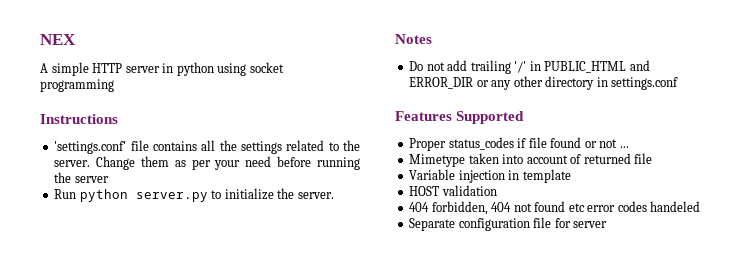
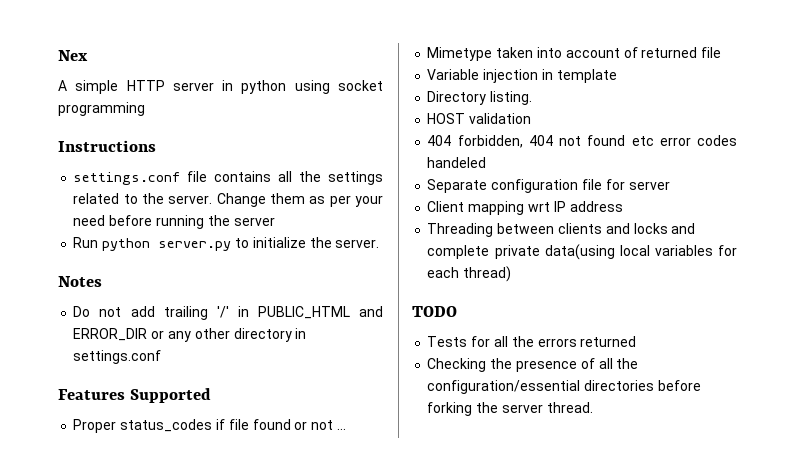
- NEX
+ Nex
- 'settings.conf' file contains all the settings related to the server.
+ settings.conf file contains all the settings related to the server.
+ Directory listing.
+ Client mapping wrt IP address
+ Threading between clients and locks and complete private data(using local variables for each thread)
+ TODO
+ Tests for all the errors returned
+ Checking the presence of all the configuration/essential directories before forking the server thread.

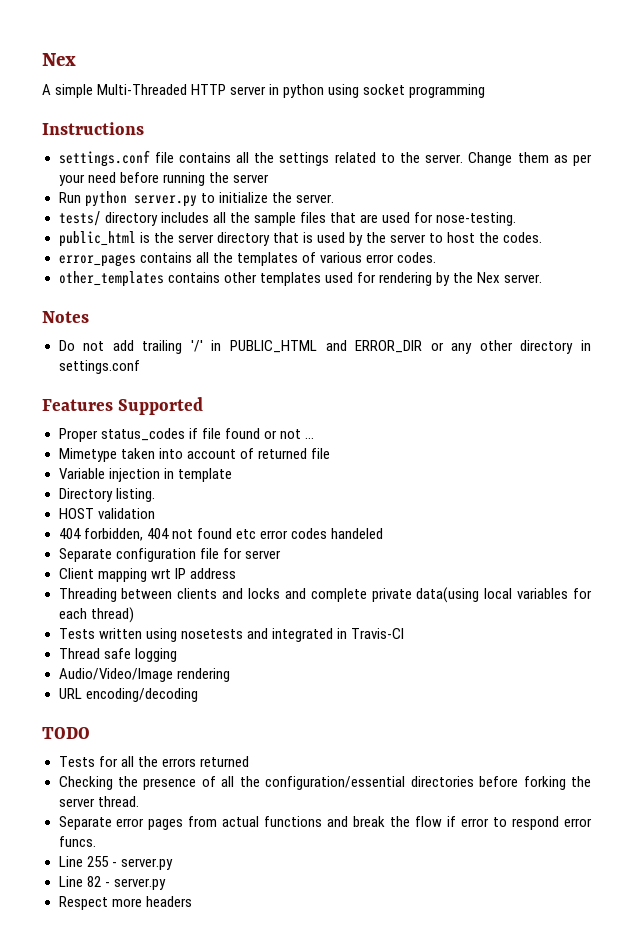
- A simple HTTP server in python using socket programming
+ A simple Multi-Threaded HTTP server in python using socket programming
+ tests/ directory includes all the sample files that are used for nose-testing.
+ public_html is the server directory that is used by the server to host the codes.
+ error_pages contains all the templates of various error codes.
+ other_templates contains other templates used for rendering by the Nex server.
+ Tests written using nosetests and integrated in Travis-CI
+ Thread safe logging
+ Audio/Video/Image rendering
+ URL encoding/decoding
+ Separate error pages from actual functions and break the flow if error to respond error funcs.
+ Line 255 - server.py
+ Line 82 - server.py
+ Respect more headers

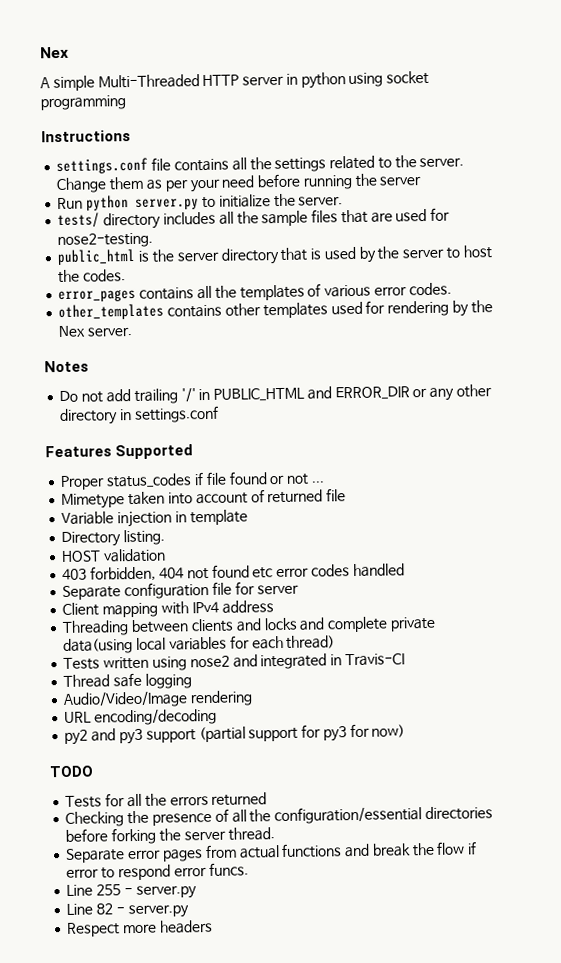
- tests/ directory includes all the sample files that are used for nose-testing.
+ tests/ directory includes all the sample files that are used for nose2-testing.
- 404 forbidden, 404 not found etc error codes handeled
+ 403 forbidden, 404 not found etc error codes handled
- Client mapping wrt IP address
+ Client mapping with IPv4 address
- Tests written using nosetests and integrated in Travis-CI
+ Tests written using nose2 and integrated in Travis-CI
+ py2 and py3 support (partial support for py3 for now)

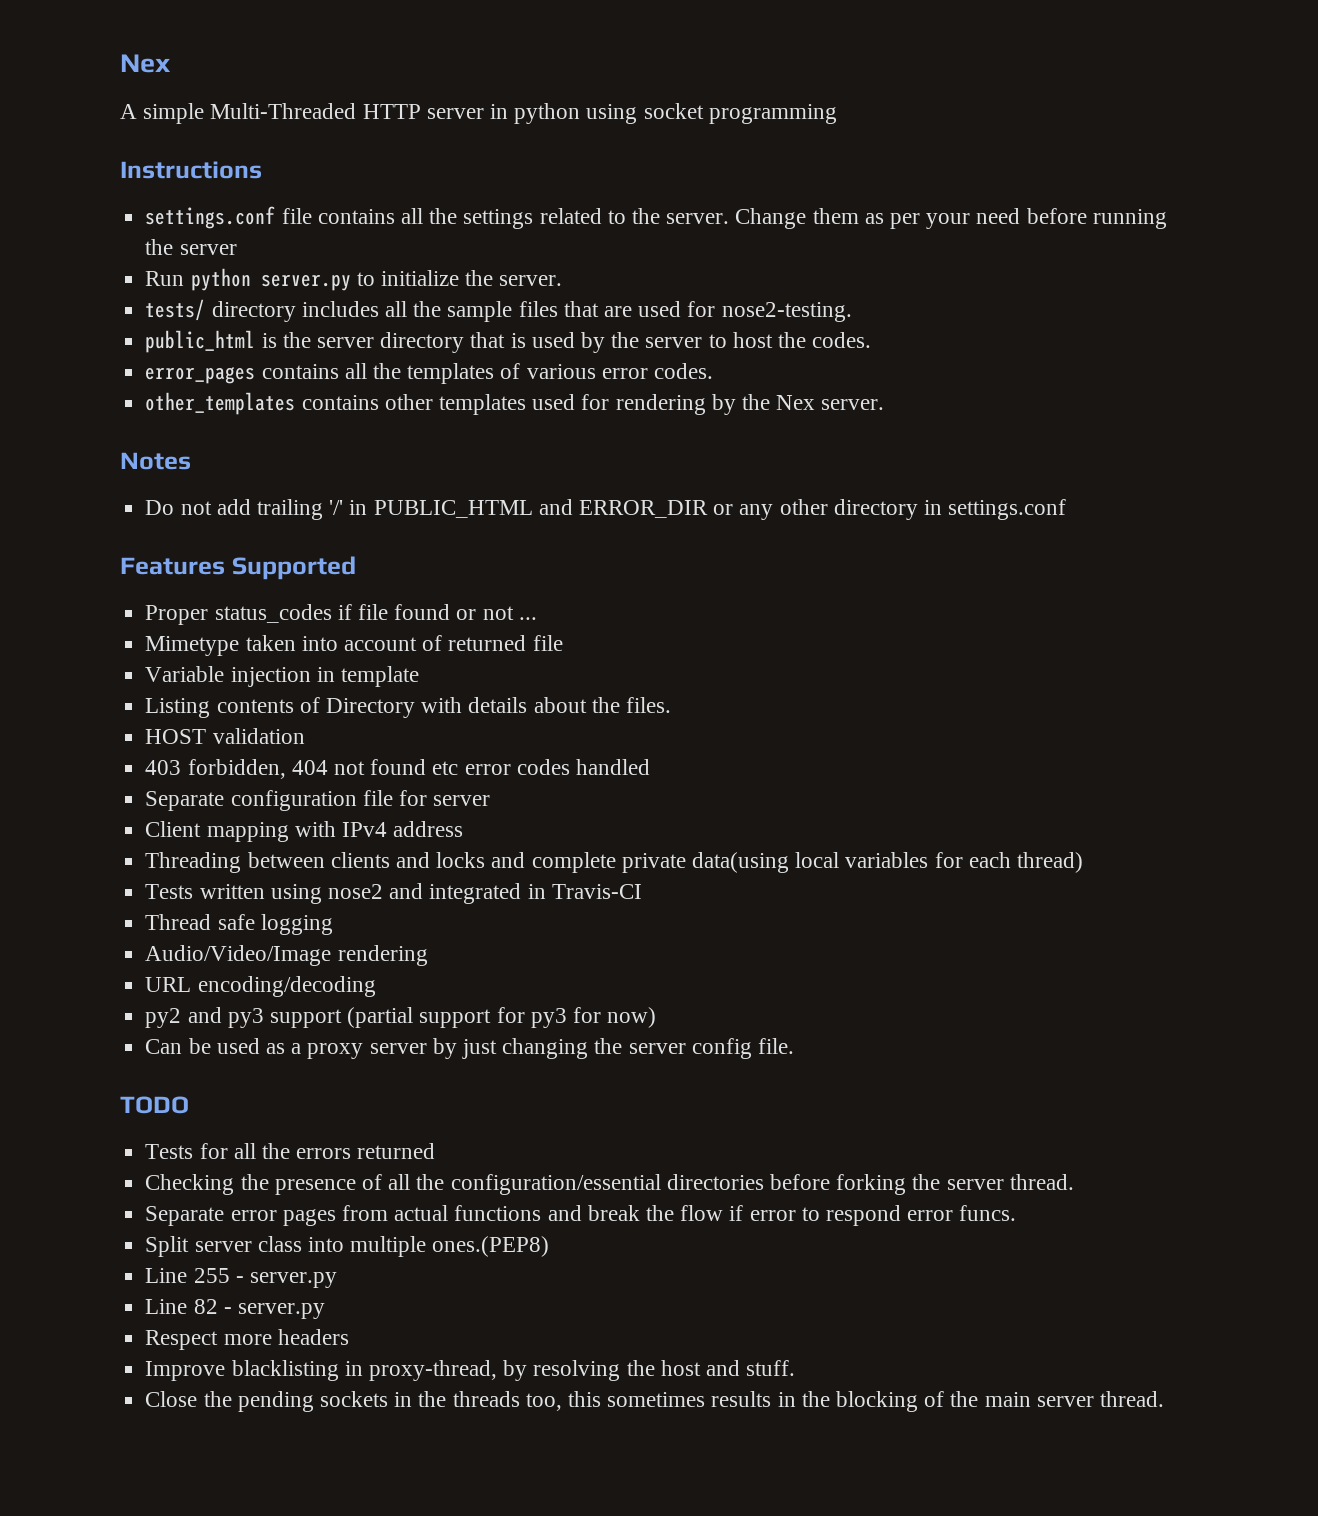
- Directory listing.
+ Listing contents of Directory with details about the files.
+ Can be used as a proxy server by just changing the server config file.
+ Split server class into multiple ones.(PEP8)
+ Improve blacklisting in proxy-thread, by resolving the host and stuff.
+ Close the pending sockets in the threads too, this sometimes results in the blocking of the main server thread.

